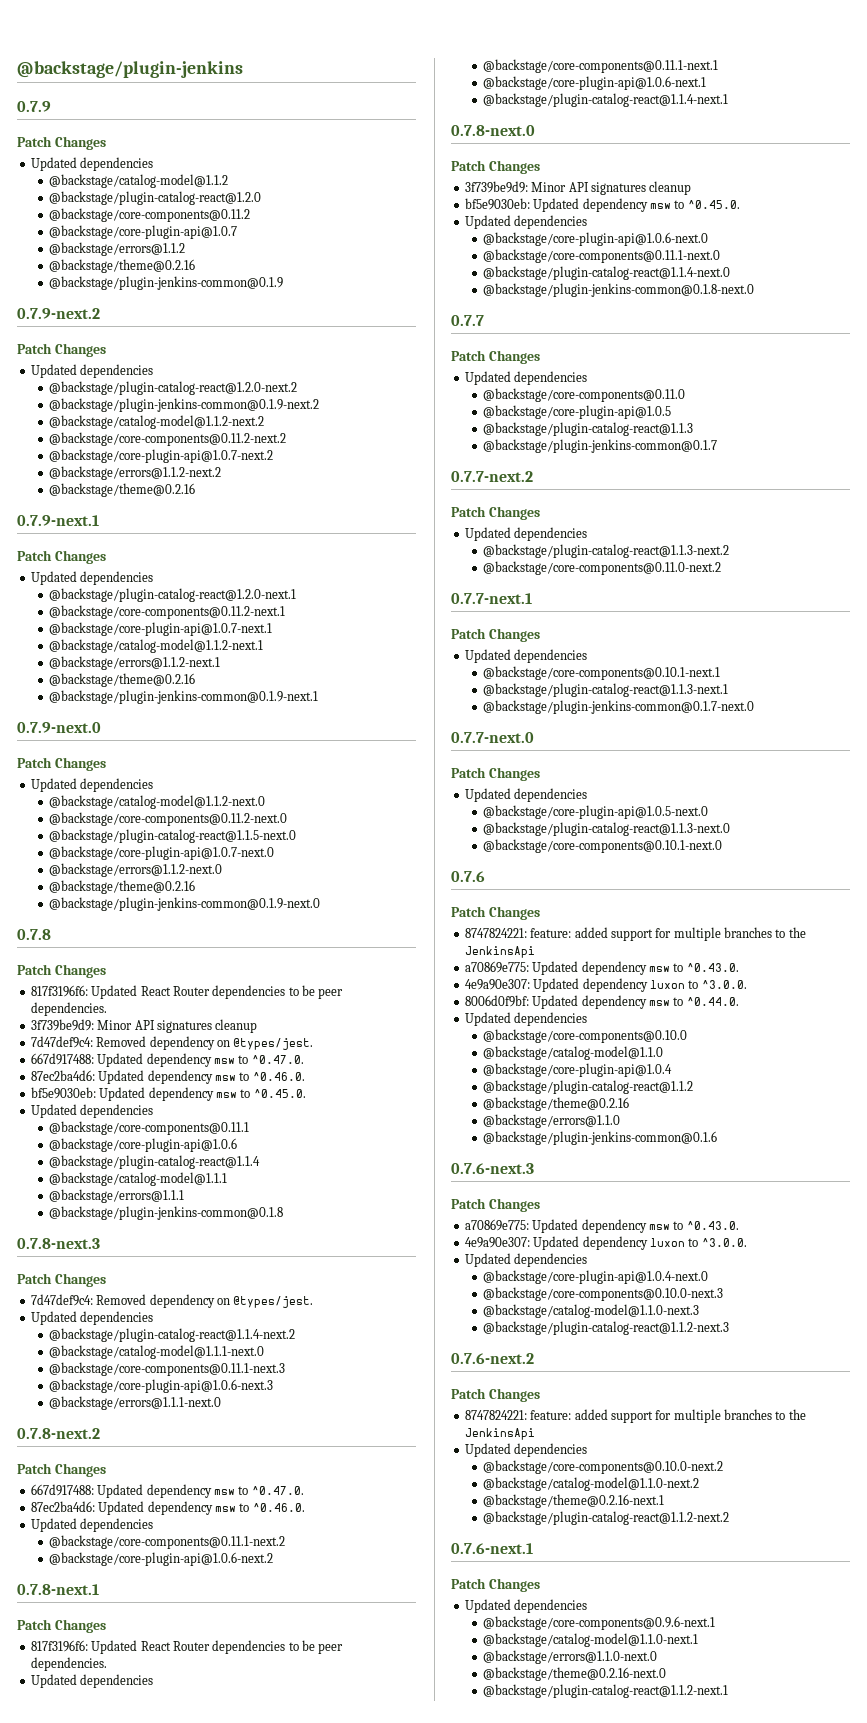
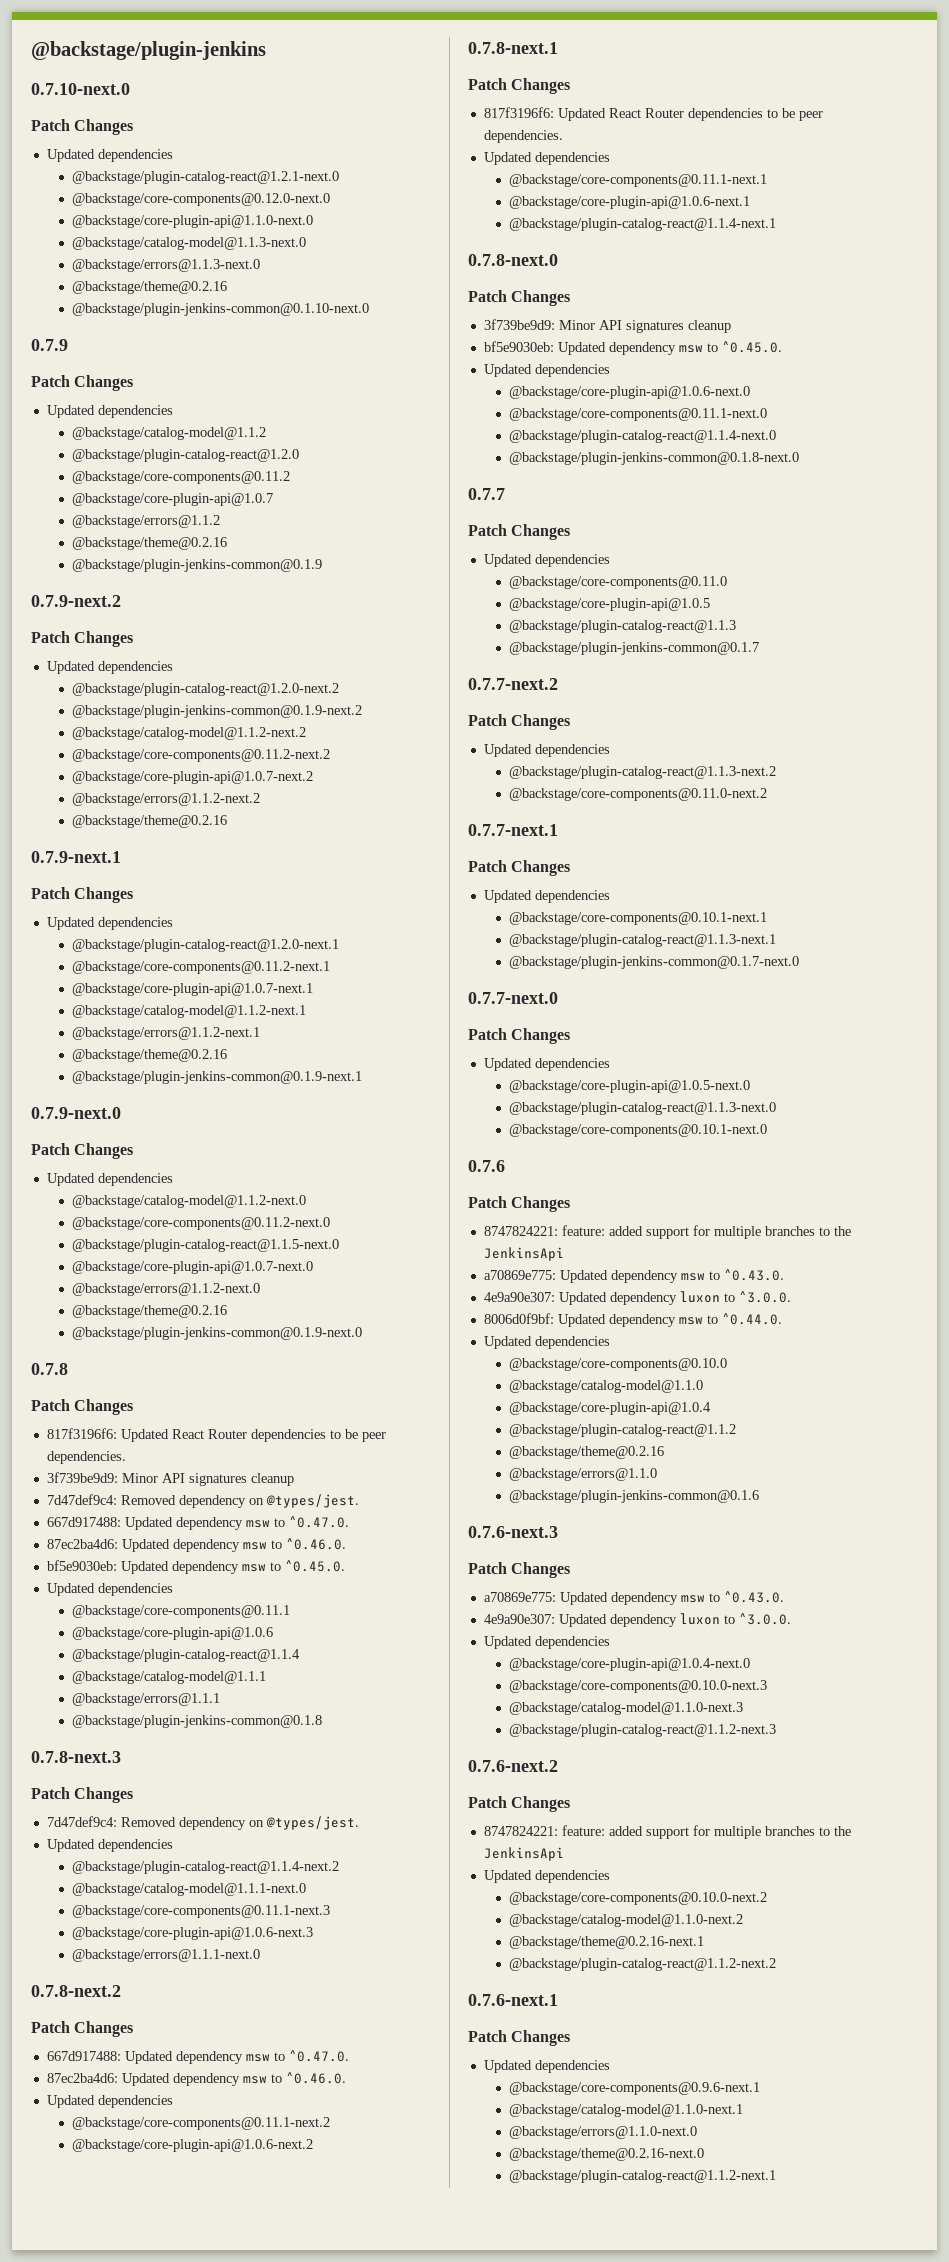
+ 0.7.10-next.0
+ Patch Changes
+ Updated dependencies
+ @backstage/plugin-catalog-react@1.2.1-next.0
+ @backstage/core-components@0.12.0-next.0
+ @backstage/core-plugin-api@1.1.0-next.0
+ @backstage/catalog-model@1.1.3-next.0
+ @backstage/errors@1.1.3-next.0
+ @backstage/theme@0.2.16
+ @backstage/plugin-jenkins-common@0.1.10-next.0

